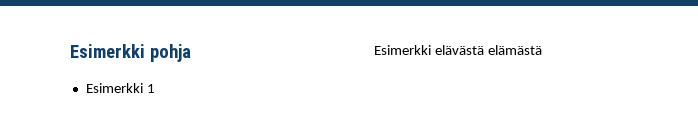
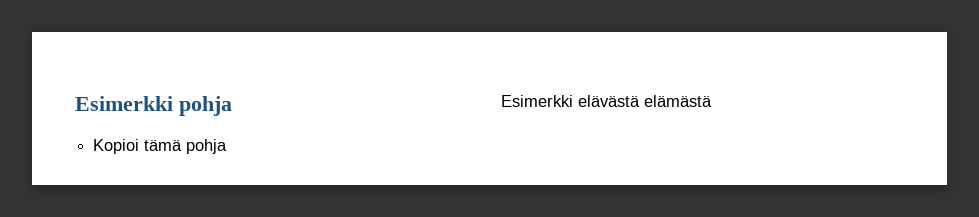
- Esimerkki 1
+ Kopioi tämä pohja

